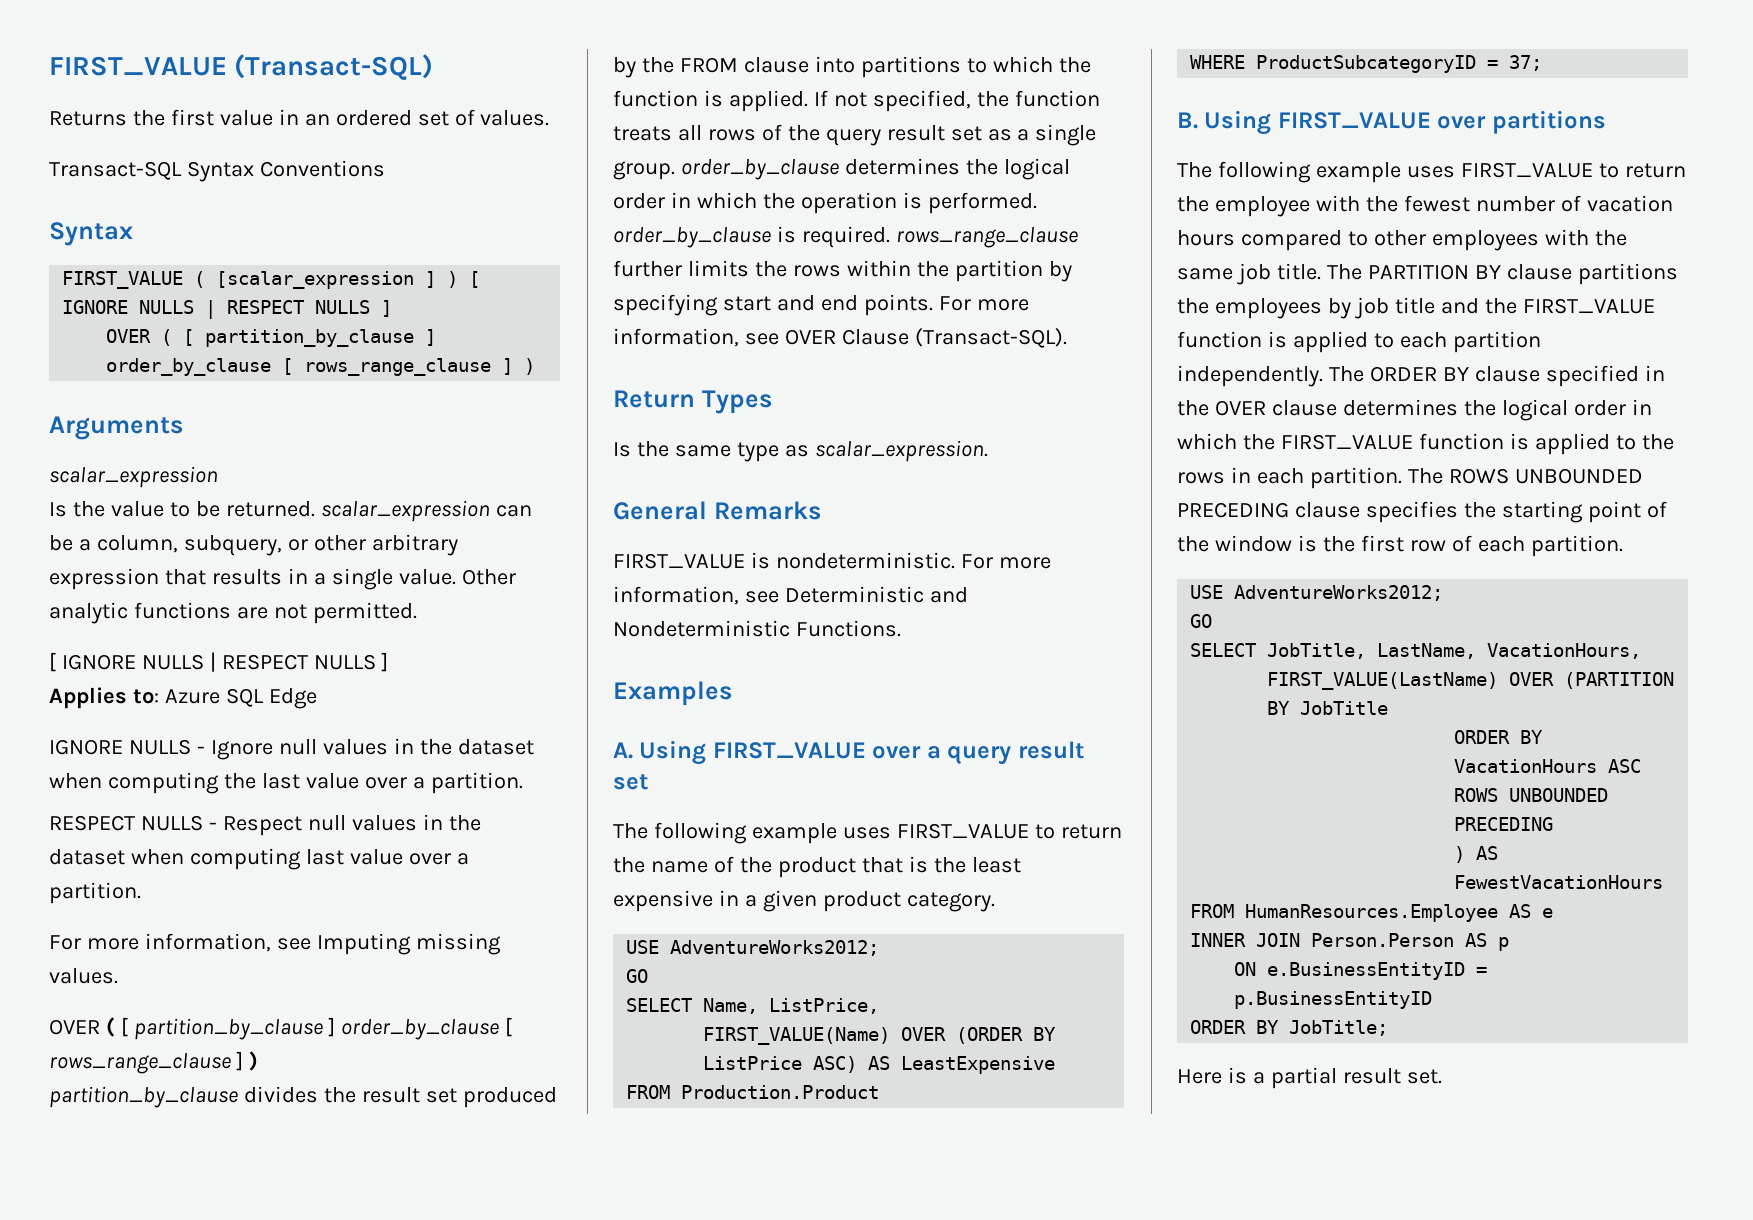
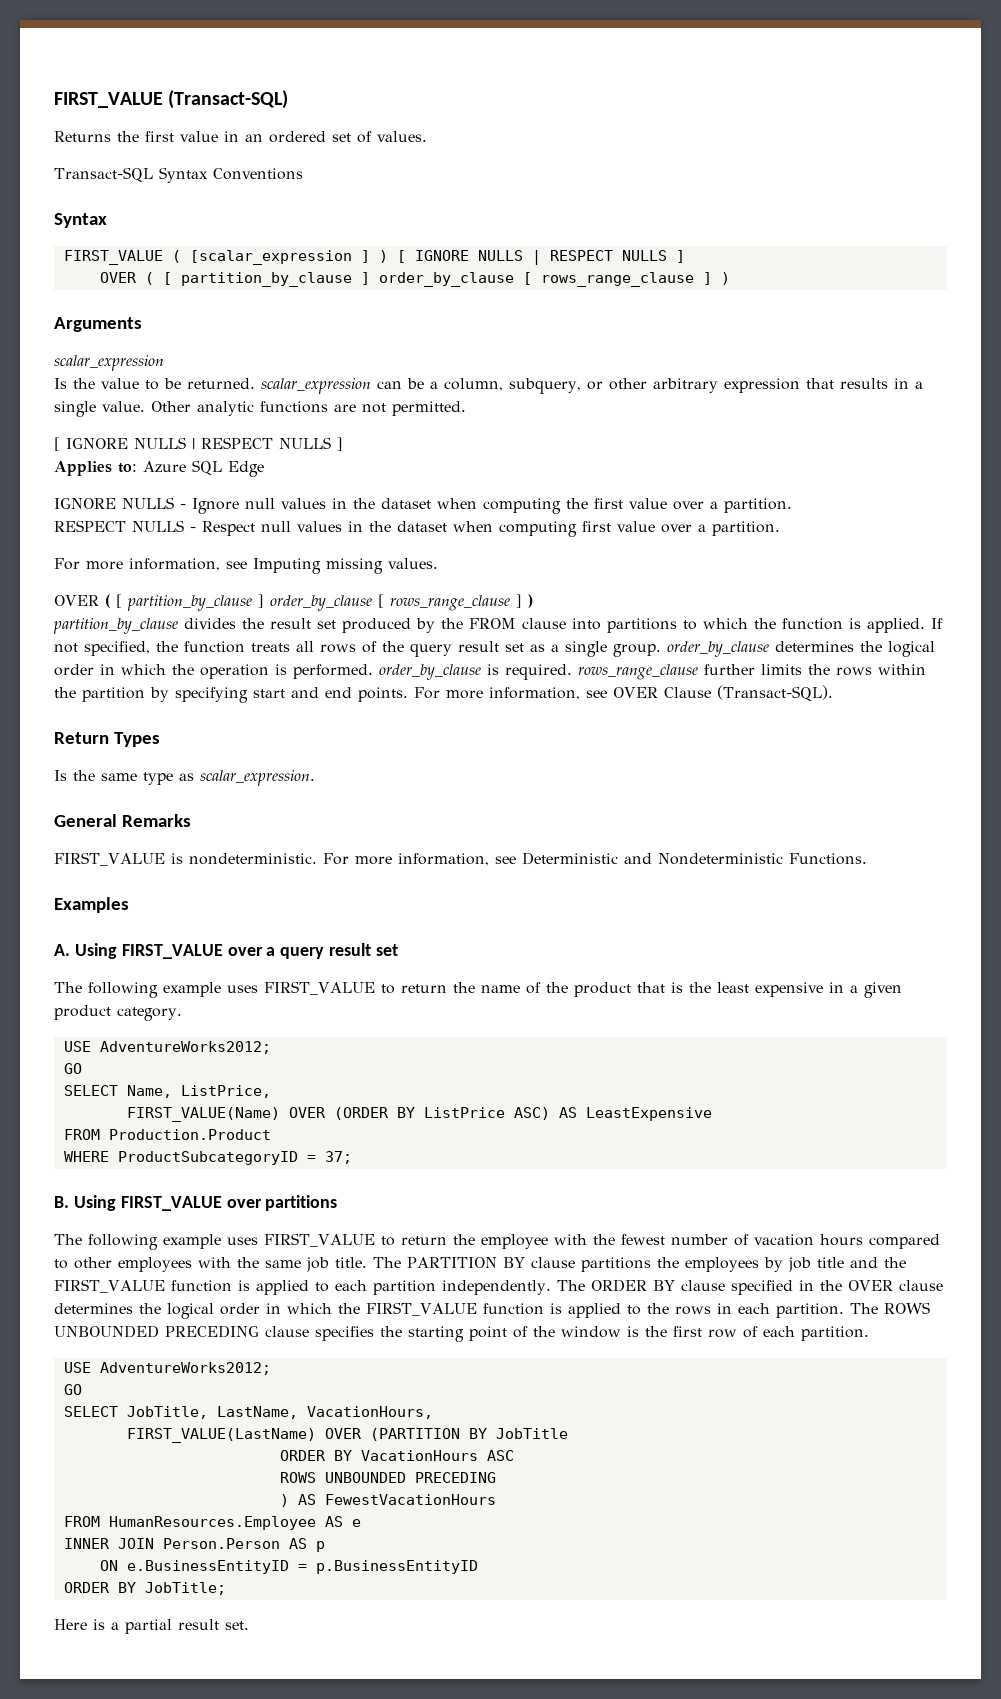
- IGNORE NULLS - Ignore null values in the dataset when computing the last value over a partition.
+ IGNORE NULLS - Ignore null values in the dataset when computing the first value over a partition.
- RESPECT NULLS - Respect null values in the dataset when computing last value over a partition.
+ RESPECT NULLS - Respect null values in the dataset when computing first value over a partition.

